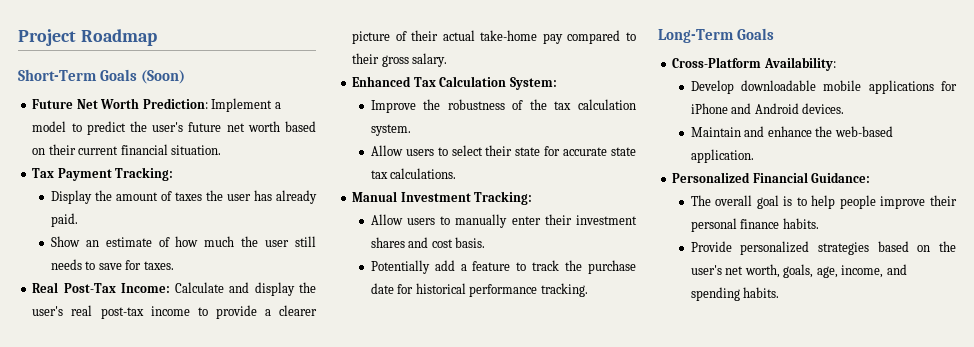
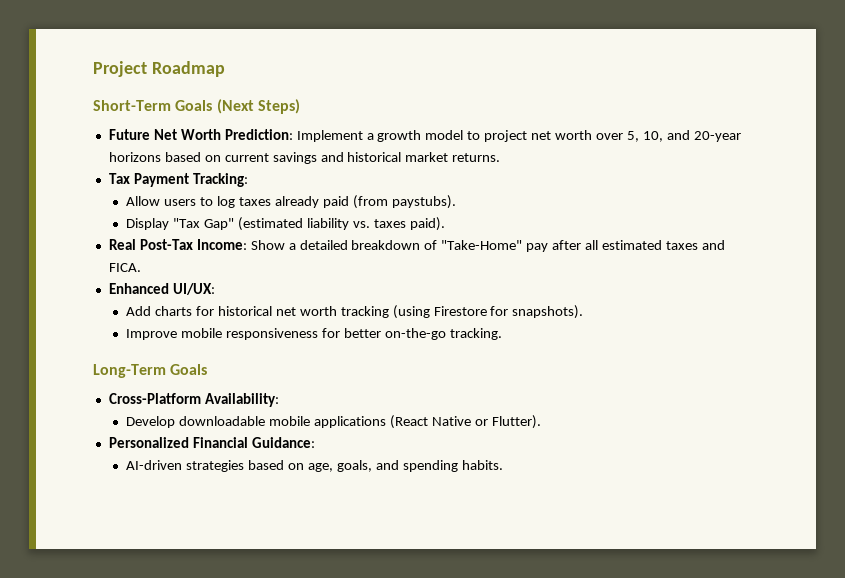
- Short-Term Goals (Soon)
+ Short-Term Goals (Next Steps)
- Future Net Worth Prediction: Implement a model to predict the user's future net worth based on their current financial situation.
+ Future Net Worth Prediction: Implement a growth model to project net worth over 5, 10, and 20-year horizons based on current savings and historical market returns.
  Tax Payment Tracking:
- Display the amount of taxes the user has already paid.
- Show an estimate of how much the user still needs to save for taxes.
- Real Post-Tax Income: Calculate and display the user's real post-tax income to provide a clearer picture of their actual take-home pay compared to their gross salary.
- Enhanced Tax Calculation System:
- Improve the robustness of the tax calculation system.
- Allow users to select their state for accurate state tax calculations.
- Manual Investment Tracking:
- Allow users to manually enter their investment shares and cost basis.
- Potentially add a feature to track the purchase date for historical performance tracking.
+ Allow users to log taxes already paid (from paystubs).
+ Display "Tax Gap" (estimated liability vs. taxes paid).
+ Real Post-Tax Income: Show a detailed breakdown of "Take-Home" pay after all estimated taxes and FICA.
+ Enhanced UI/UX:
+ Add charts for historical net worth tracking (using Firestore for snapshots).
+ Improve mobile responsiveness for better on-the-go tracking.
- Develop downloadable mobile applications for iPhone and Android devices.
- Maintain and enhance the web-based application.
+ Develop downloadable mobile applications (React Native or Flutter).
  Personalized Financial Guidance:
- The overall goal is to help people improve their personal finance habits.
- Provide personalized strategies based on the user's net worth, goals, age, income, and spending habits.
+ AI-driven strategies based on age, goals, and spending habits.

